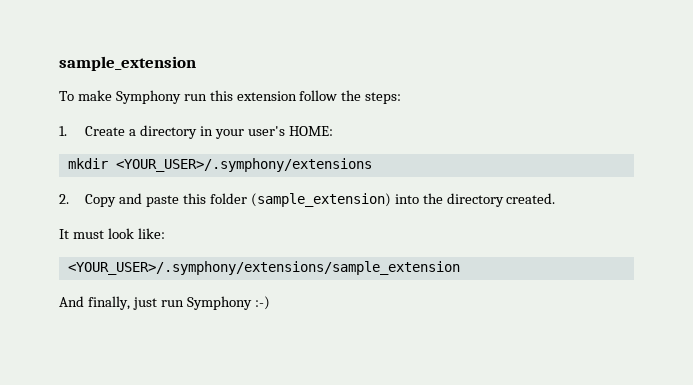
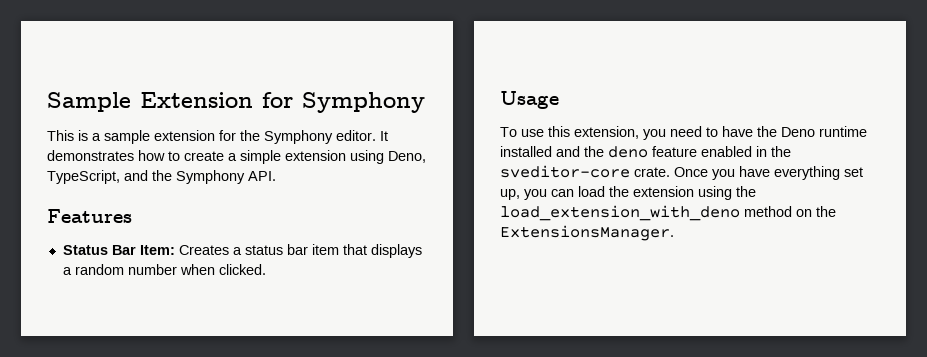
- sample_extension
- To make Symphony run this extension follow the steps:
- 1. Create a directory in your user's HOME:
- mkdir <YOUR_USER>/.symphony/extensions
- 2. Copy and paste this folder (sample_extension) into the directory created.
- It must look like:
- <YOUR_USER>/.symphony/extensions/sample_extension
- And finally, just run Symphony :-)
+ Sample Extension for Symphony
+ This is a sample extension for the Symphony editor. It demonstrates how to create a simple extension using Deno, TypeScript, and the Symphony API.
+ Features
+ Status Bar Item: Creates a status bar item that displays a random number when clicked.
+ Usage
+ To use this extension, you need to have the Deno runtime installed and the deno feature enabled in the sveditor-core crate. Once you have everything set up, you can load the extension using the load_extension_with_deno method on the ExtensionsManager.

